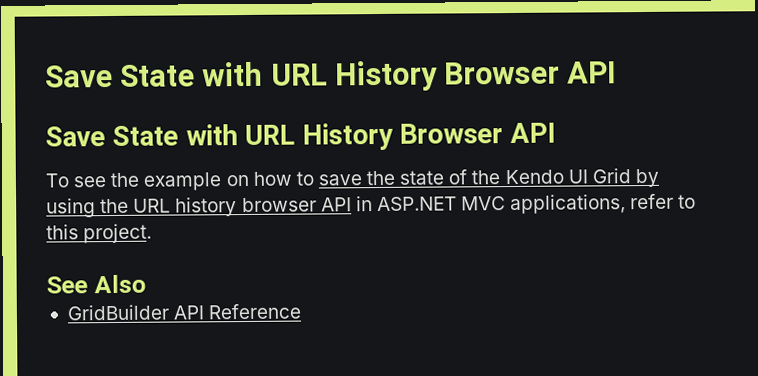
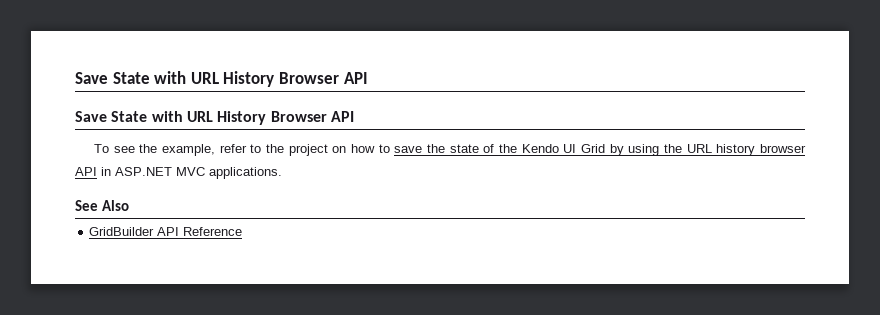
- To see the example on how to save the state of the Kendo UI Grid by using the URL history browser API in ASP.NET MVC applications, refer to this project.
+ To see the example, refer to the project on how to save the state of the Kendo UI Grid by using the URL history browser API in ASP.NET MVC applications.

